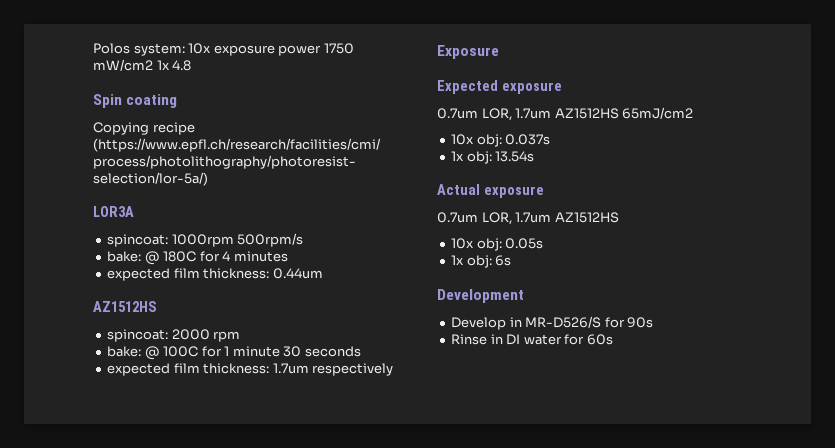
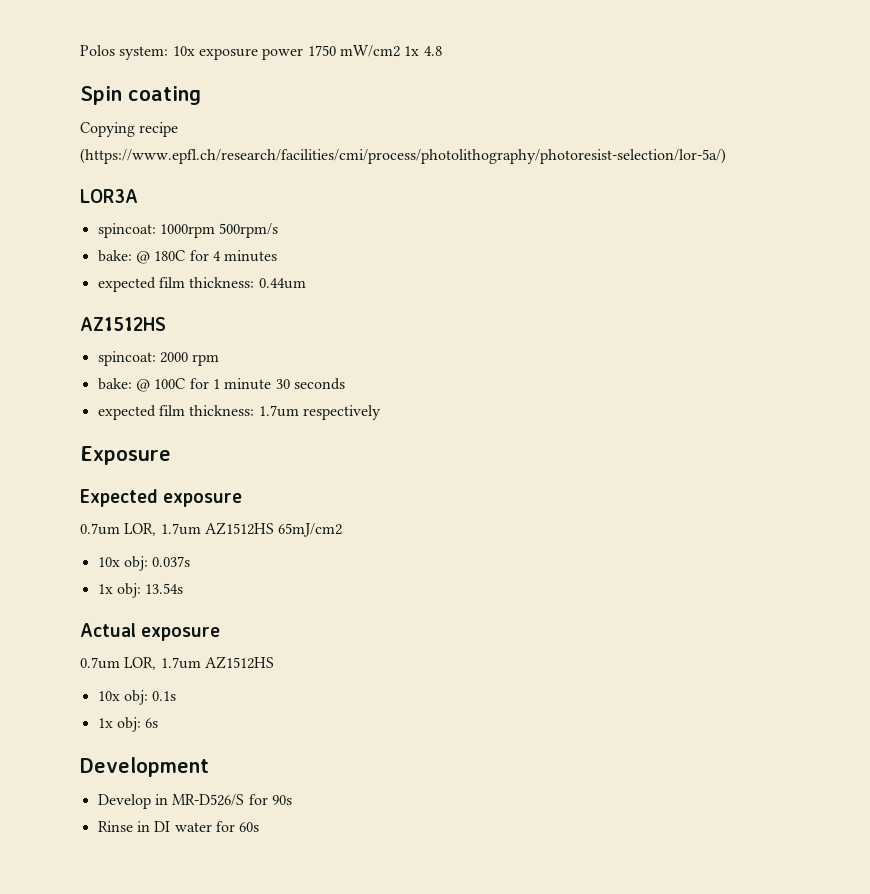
- 10x obj: 0.05s
+ 10x obj: 0.1s

